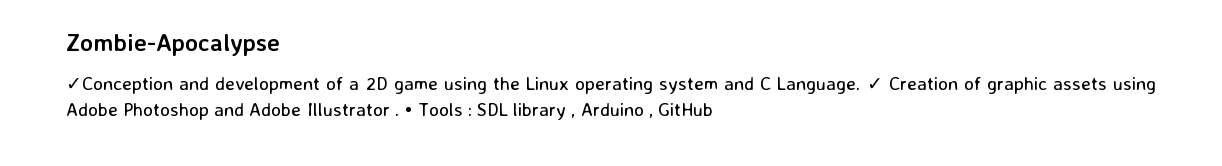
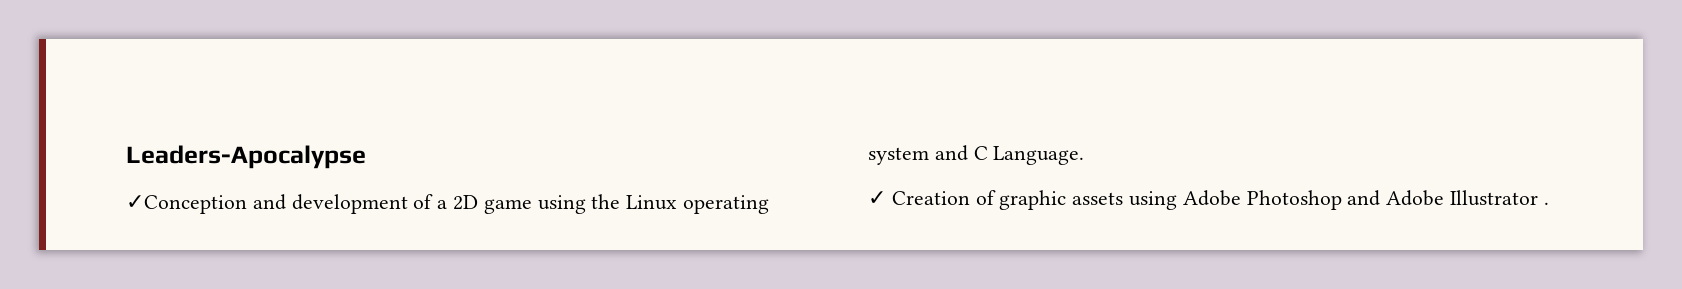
- Zombie-Apocalypse
+ Leaders-Apocalypse
- ✓Conception and development of a 2D game using the Linux operating system and C Language. ✓ Creation of graphic assets using Adobe Photoshop and Adobe Illustrator . • Tools : SDL library , Arduino , GitHub
+ ✓Conception and development of a 2D game using the Linux operating system and C Language.
+ ✓ Creation of graphic assets using Adobe Photoshop and Adobe Illustrator .

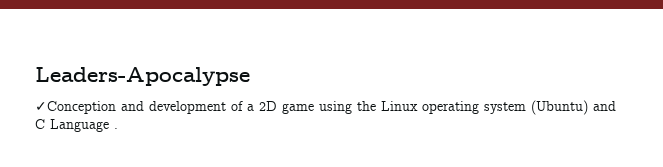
- ✓Conception and development of a 2D game using the Linux operating system and C Language.
- ✓ Creation of graphic assets using Adobe Photoshop and Adobe Illustrator .
+ ✓Conception and development of a 2D game using the Linux operating system (Ubuntu) and C Language .

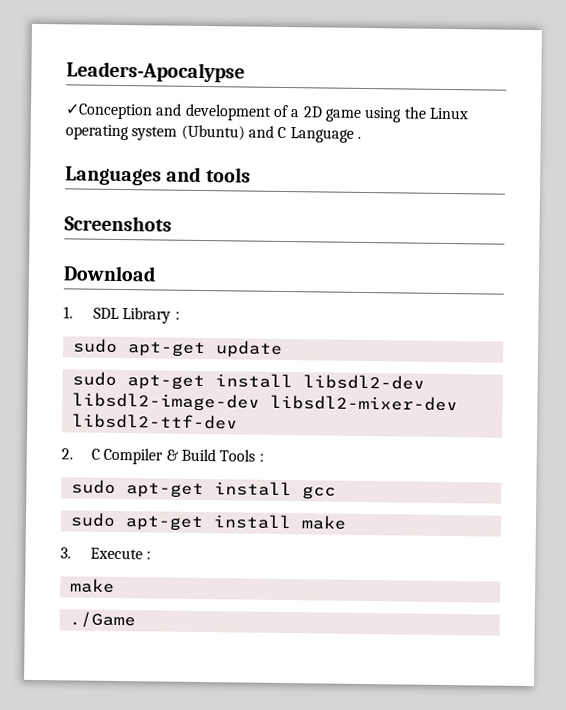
+ Languages and tools
+ Screenshots
+ Download
+ 1. SDL Library :
+ sudo apt-get update
+ sudo apt-get install libsdl2-dev libsdl2-image-dev libsdl2-mixer-dev libsdl2-ttf-dev
+ 2. C Compiler & Build Tools :
+ sudo apt-get install gcc
+ sudo apt-get install make
+ 3. Execute :
+ make
+ ./Game

